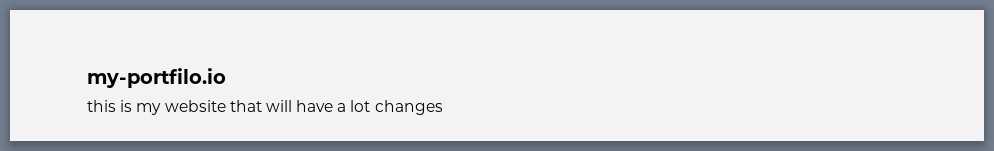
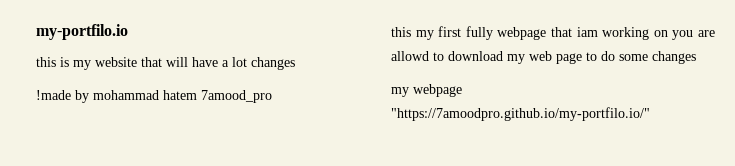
+ !made by mohammad hatem 7amood_pro
+ this my first fully webpage that iam working on you are allowd to download my web page to do some changes
+ my webpage "https://7amoodpro.github.io/my-portfilo.io/"

